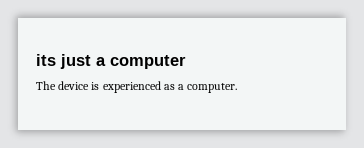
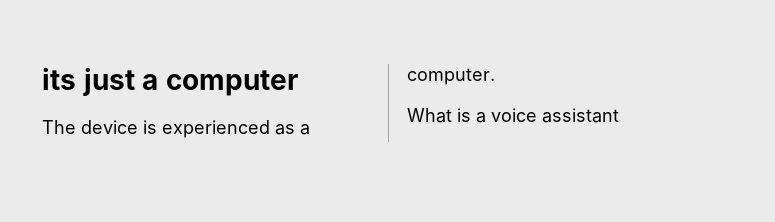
+ What is a voice assistant

